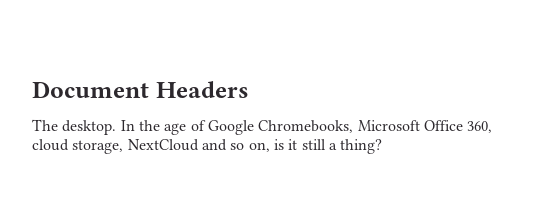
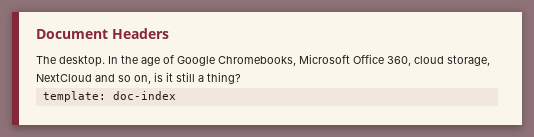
+ template: doc-index

